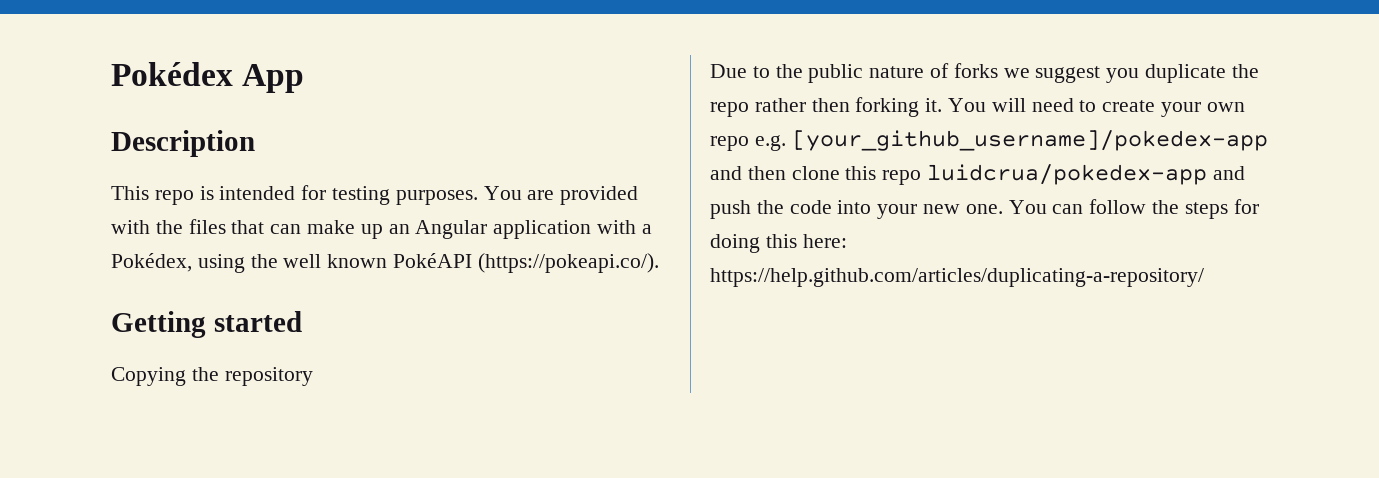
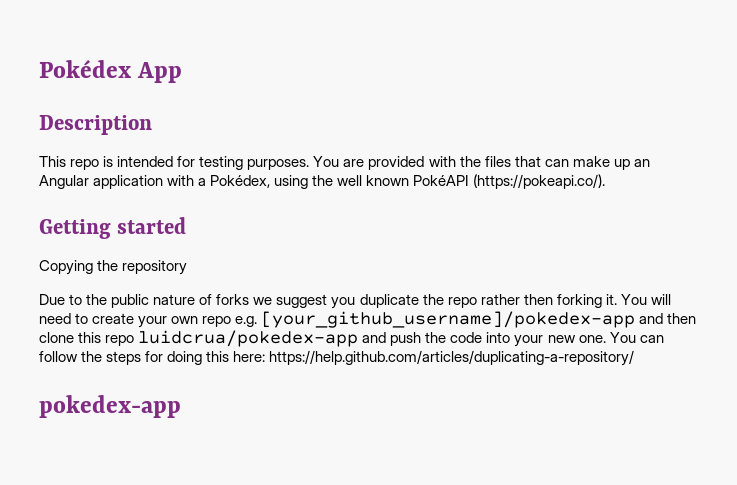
+ pokedex-app

